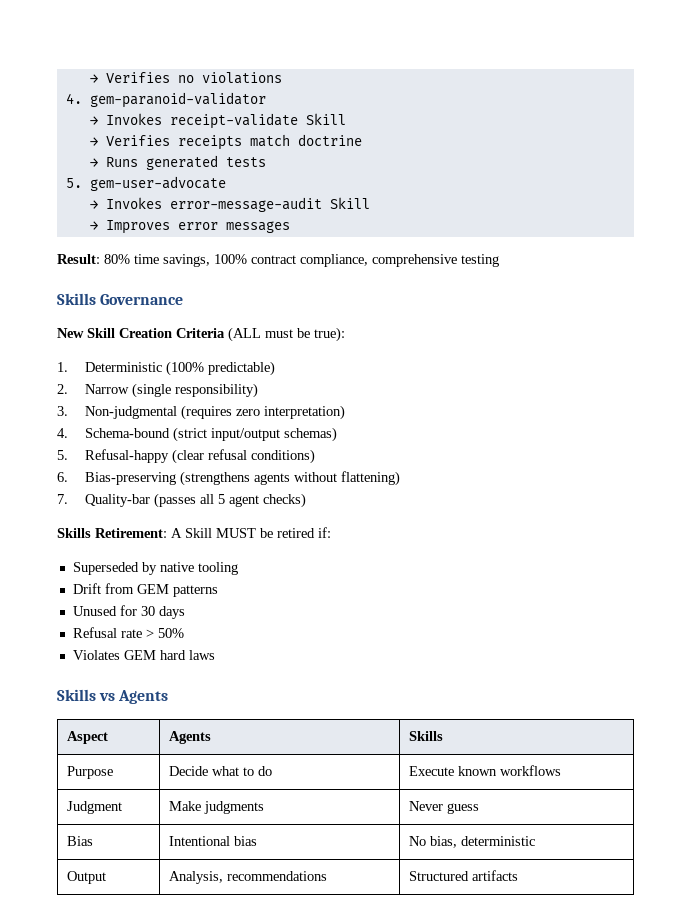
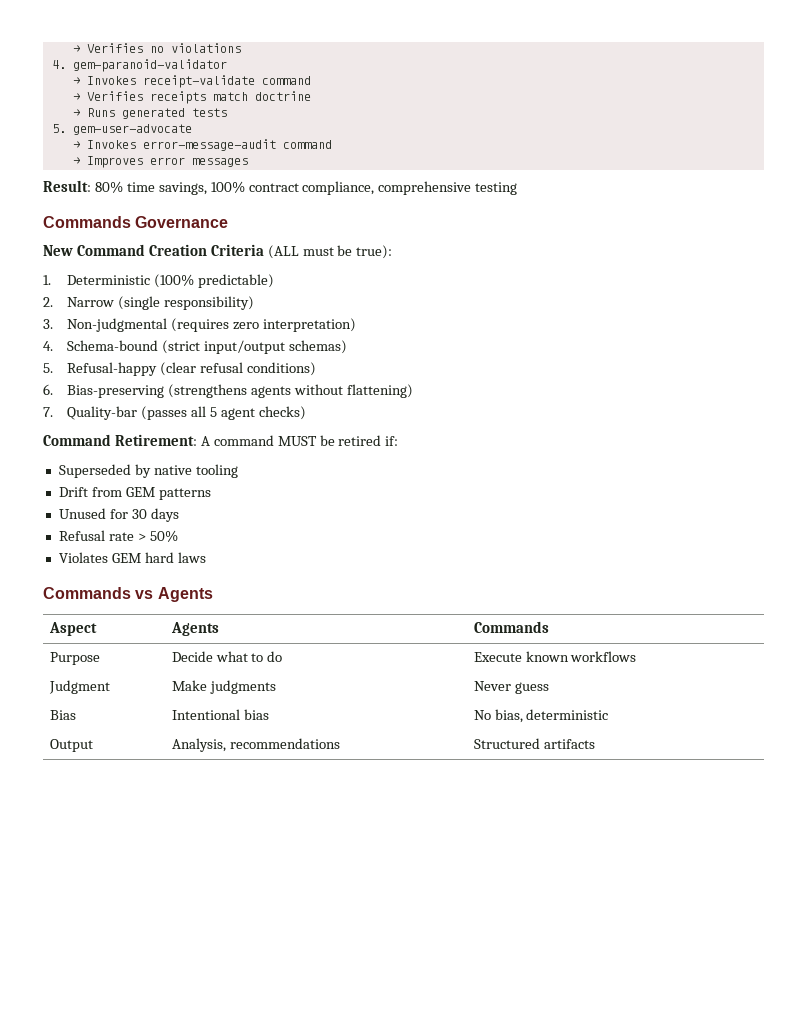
- → Invokes receipt-validate Skill
+ → Invokes receipt-validate command
- → Invokes error-message-audit Skill
+ → Invokes error-message-audit command
- Skills Governance
+ Commands Governance
- New Skill Creation Criteria (ALL must be true):
+ New Command Creation Criteria (ALL must be true):
- Skills Retirement: A Skill MUST be retired if:
+ Command Retirement: A command MUST be retired if:
- Skills vs Agents
+ Commands vs Agents
- Aspect | Agents | Skills
+ Aspect | Agents | Commands

